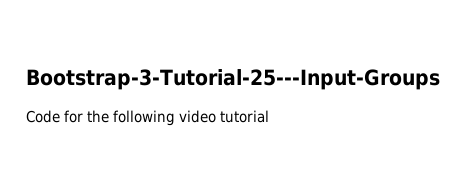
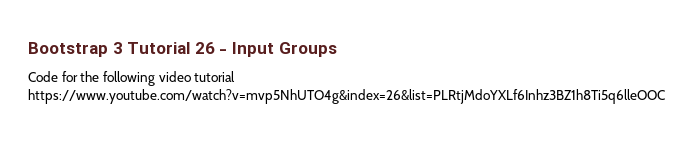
- Bootstrap-3-Tutorial-25---Input-Groups
+ Bootstrap 3 Tutorial 26 - Input Groups
- Code for the following video tutorial
+ Code for the following video tutorial https://www.youtube.com/watch?v=mvp5NhUTO4g&index=26&list=PLRtjMdoYXLf6Inhz3BZ1h8Ti5q6lleOOC

